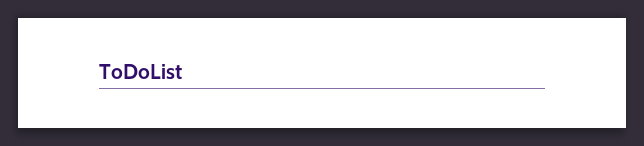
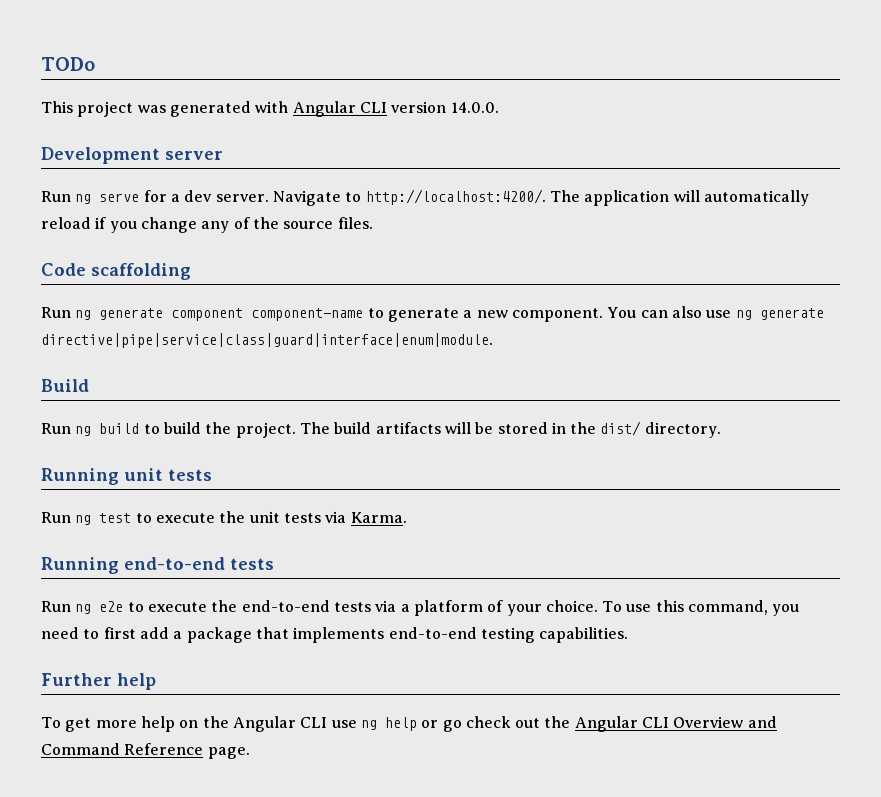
- ToDoList
+ TODo
+ This project was generated with Angular CLI version 14.0.0.
+ Development server
+ Run ng serve for a dev server. Navigate to http://localhost:4200/. The application will automatically reload if you change any of the source files.
+ Code scaffolding
+ Run ng generate component component-name to generate a new component. You can also use ng generate directive|pipe|service|class|guard|interface|enum|module.
+ Build
+ Run ng build to build the project. The build artifacts will be stored in the dist/ directory.
+ Running unit tests
+ Run ng test to execute the unit tests via Karma.
+ Running end-to-end tests
+ Run ng e2e to execute the end-to-end tests via a platform of your choice. To use this command, you need to first add a package that implements end-to-end testing capabilities.
+ Further help
+ To get more help on the Angular CLI use ng help or go check out the Angular CLI Overview and Command Reference page.

